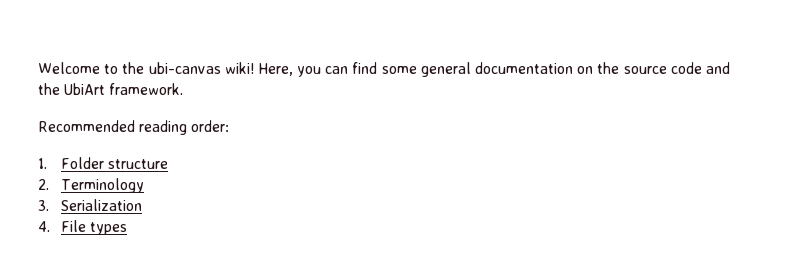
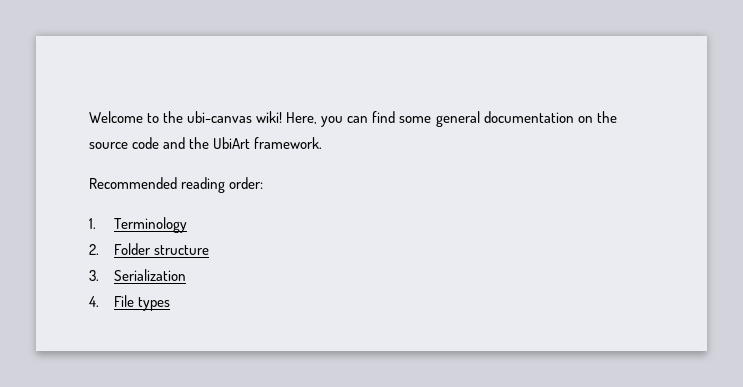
- 1. Folder structure
+ 1. Terminology
+ 2. Folder structure
- 2. Terminology

